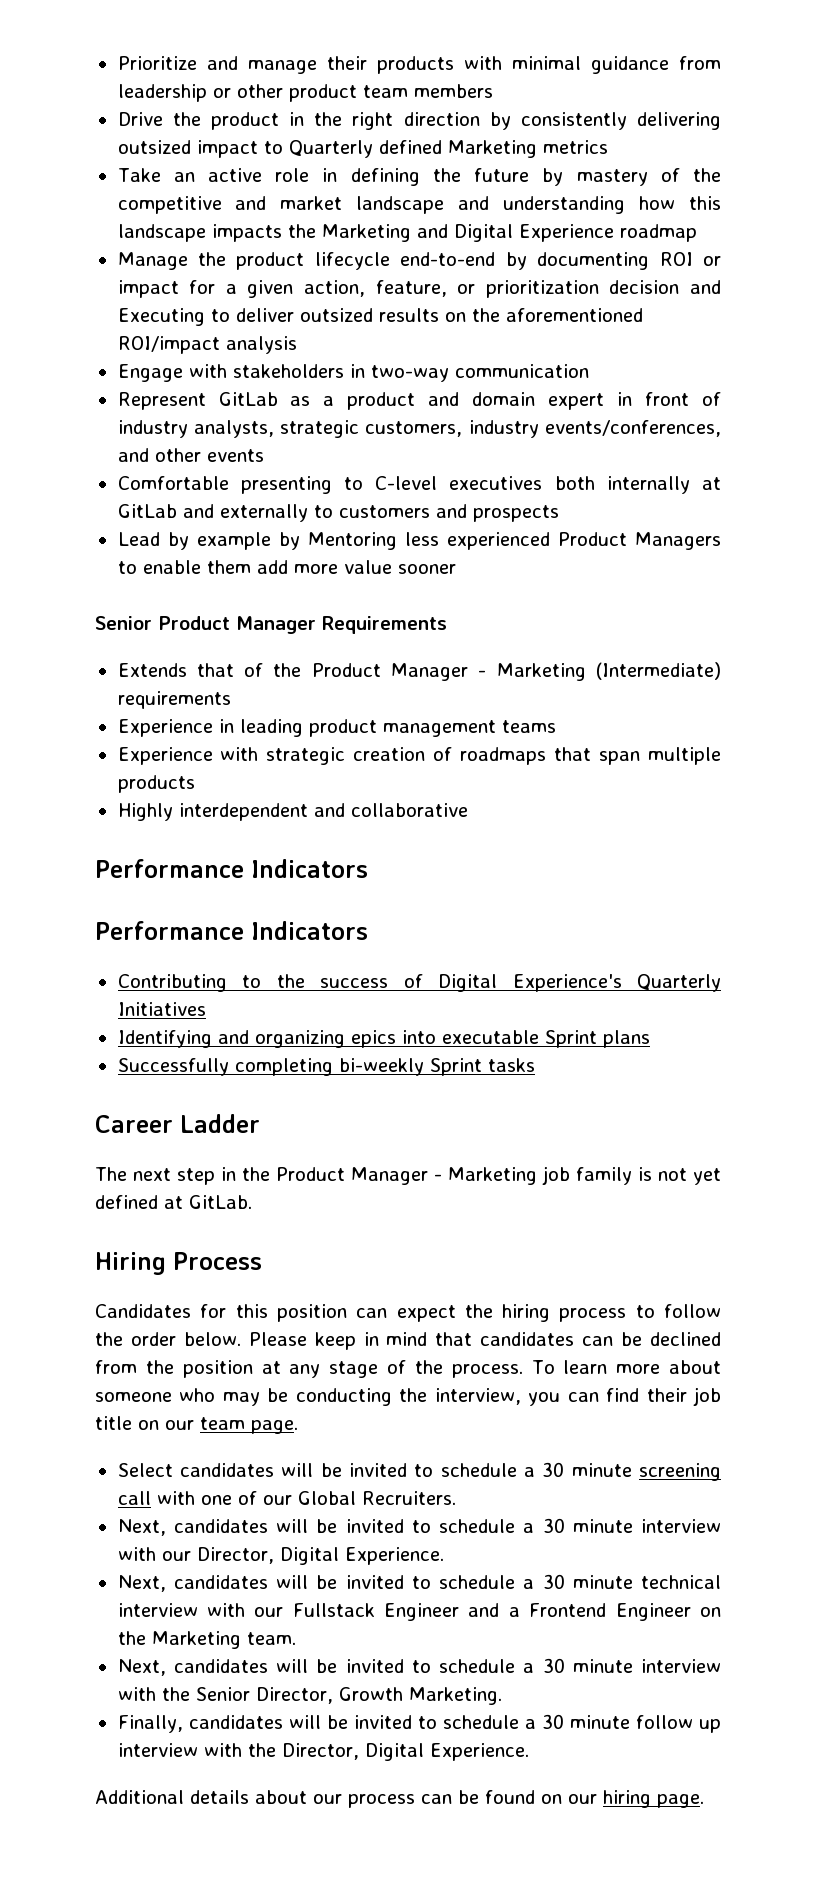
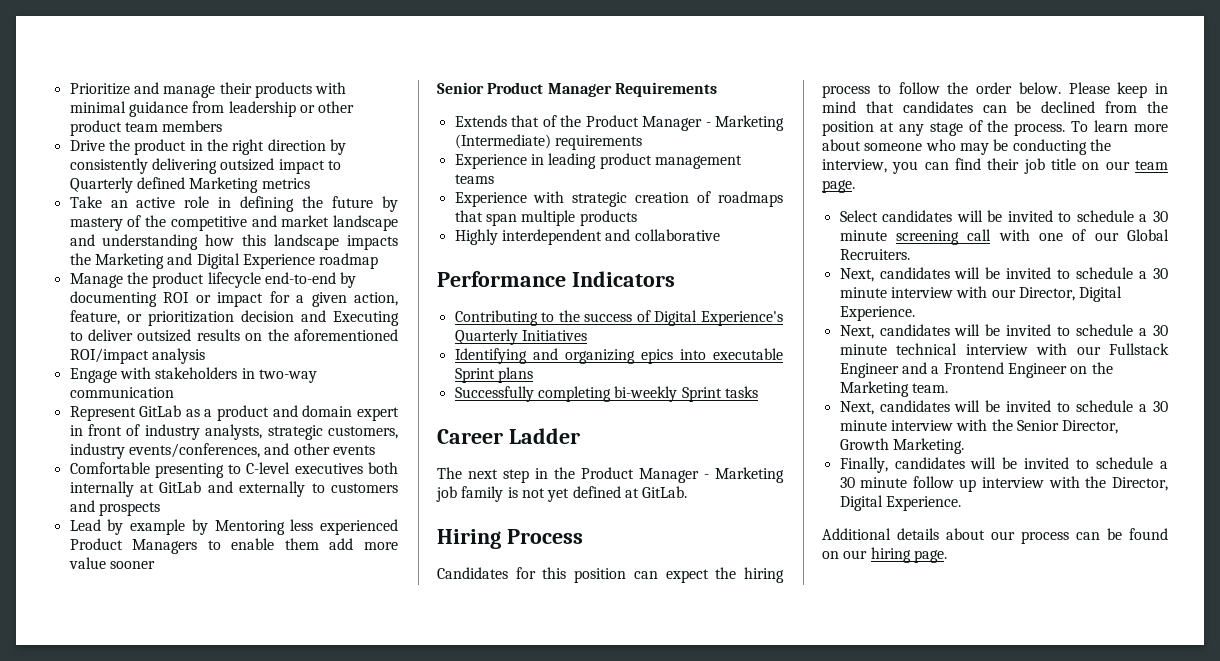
  Highly interdependent and collaborative
- Performance Indicators

